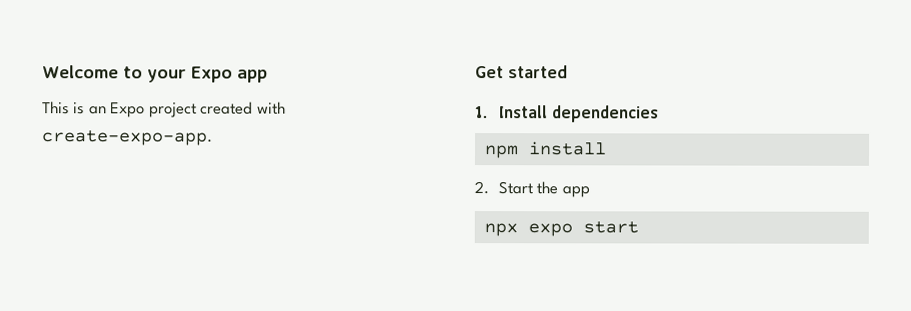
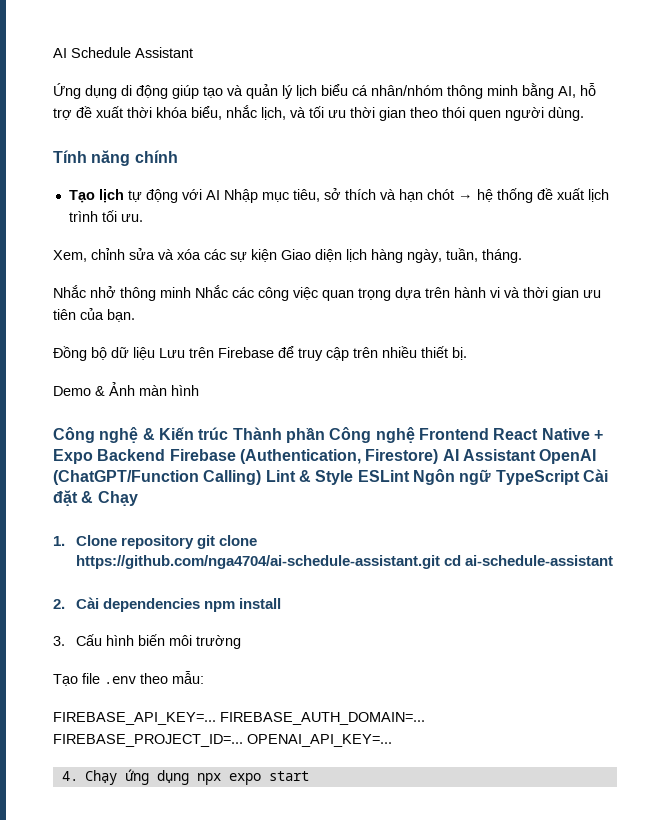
- Welcome to your Expo app
- This is an Expo project created with create-expo-app.
- Get started
- 1. Install dependencies
- npm install
+ AI Schedule Assistant
+ Ứng dụng di động giúp tạo và quản lý lịch biểu cá nhân/nhóm thông minh bằng AI, hỗ trợ đề xuất thời khóa biểu, nhắc lịch, và tối ưu thời gian theo thói quen người dùng.
+ Tính năng chính
+ Tạo lịch tự động với AI Nhập mục tiêu, sở thích và hạn chót → hệ thống đề xuất lịch trình tối ưu.
+ Xem, chỉnh sửa và xóa các sự kiện Giao diện lịch hàng ngày, tuần, tháng.
+ Nhắc nhở thông minh Nhắc các công việc quan trọng dựa trên hành vi và thời gian ưu tiên của bạn.
+ Đồng bộ dữ liệu Lưu trên Firebase để truy cập trên nhiều thiết bị.
+ Demo & Ảnh màn hình
+ Công nghệ & Kiến trúc Thành phần Công nghệ Frontend React Native + Expo Backend Firebase (Authentication, Firestore) AI Assistant OpenAI (ChatGPT/Function Calling) Lint & Style ESLint Ngôn ngữ TypeScript Cài đặt & Chạy
+ 1. Clone repository git clone https://github.com/nga4704/ai-schedule-assistant.git cd ai-schedule-assistant
+ 2. Cài dependencies npm install
- 2. Start the app
- npx expo start
+ 3. Cấu hình biến môi trường
+ Tạo file .env theo mẫu:
+ FIREBASE_API_KEY=... FIREBASE_AUTH_DOMAIN=... FIREBASE_PROJECT_ID=... OPENAI_API_KEY=...
+ 4. Chạy ứng dụng npx expo start

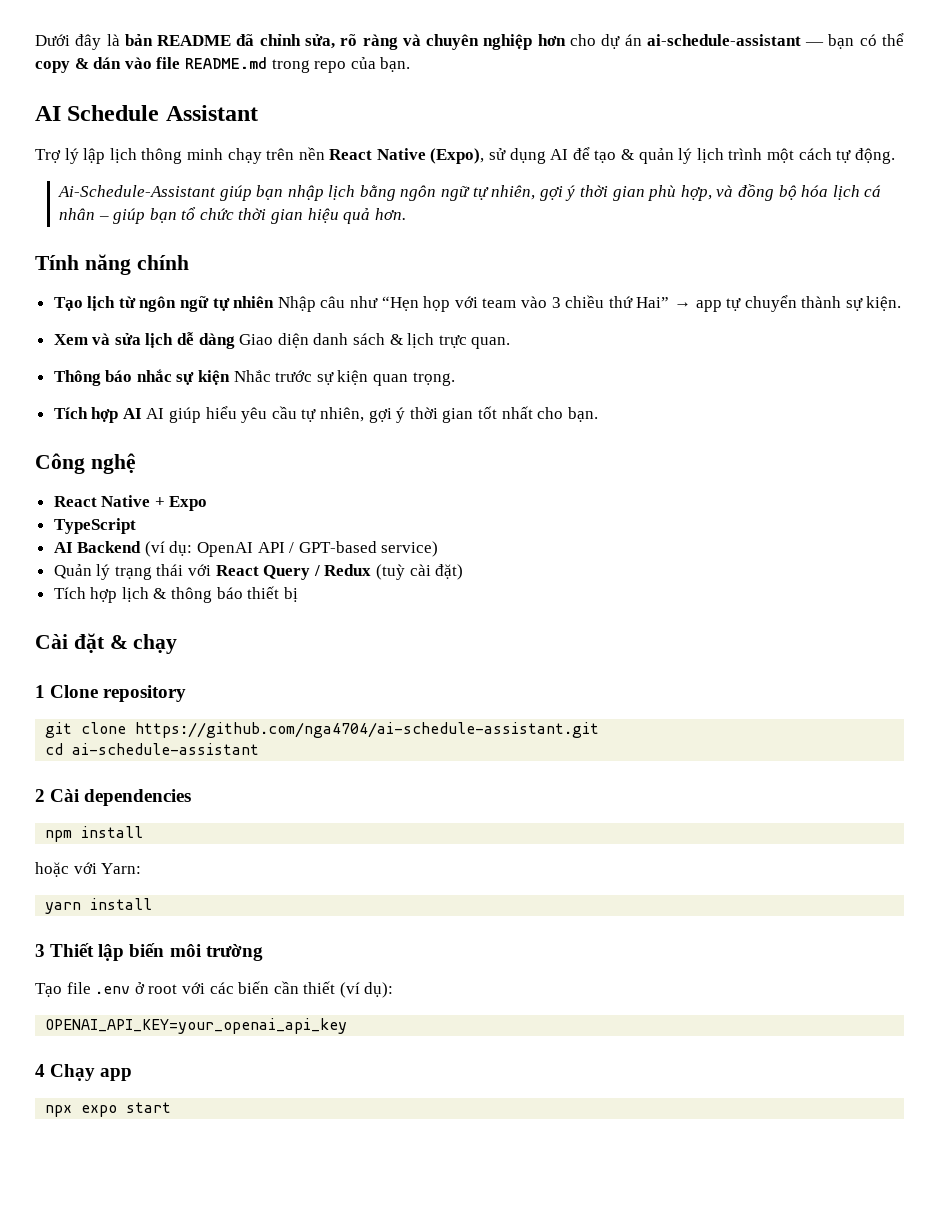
+ Dưới đây là bản README đã chỉnh sửa, rõ ràng và chuyên nghiệp hơn cho dự án ai-schedule-assistant — bạn có thể copy & dán vào file README.md trong repo của bạn.
  AI Schedule Assistant
- Ứng dụng di động giúp tạo và quản lý lịch biểu cá nhân/nhóm thông minh bằng AI, hỗ trợ đề xuất thời khóa biểu, nhắc lịch, và tối ưu thời gian theo thói quen người dùng.
+ Trợ lý lập lịch thông minh chạy trên nền React Native (Expo), sử dụng AI để tạo & quản lý lịch trình một cách tự động.
+ Ai-Schedule-Assistant giúp bạn nhập lịch bằng ngôn ngữ tự nhiên, gợi ý thời gian phù hợp, và đồng bộ hóa lịch cá nhân – giúp bạn tổ chức thời gian hiệu quả hơn.
- Tạo lịch tự động với AI Nhập mục tiêu, sở thích và hạn chót → hệ thống đề xuất lịch trình tối ưu.
- Xem, chỉnh sửa và xóa các sự kiện Giao diện lịch hàng ngày, tuần, tháng.
- Nhắc nhở thông minh Nhắc các công việc quan trọng dựa trên hành vi và thời gian ưu tiên của bạn.
- Đồng bộ dữ liệu Lưu trên Firebase để truy cập trên nhiều thiết bị.
- Demo & Ảnh màn hình
- Công nghệ & Kiến trúc Thành phần Công nghệ Frontend React Native + Expo Backend Firebase (Authentication, Firestore) AI Assistant OpenAI (ChatGPT/Function Calling) Lint & Style ESLint Ngôn ngữ TypeScript Cài đặt & Chạy
- 1. Clone repository git clone https://github.com/nga4704/ai-schedule-assistant.git cd ai-schedule-assistant
+ Tạo lịch từ ngôn ngữ tự nhiên Nhập câu như “Hẹn họp với team vào 3 chiều thứ Hai” → app tự chuyển thành sự kiện.
+ Xem và sửa lịch dễ dàng Giao diện danh sách & lịch trực quan.
+ Thông báo nhắc sự kiện Nhắc trước sự kiện quan trọng.
+ Tích hợp AI AI giúp hiểu yêu cầu tự nhiên, gợi ý thời gian tốt nhất cho bạn.
+ Công nghệ
+ React Native + Expo
+ TypeScript
+ AI Backend (ví dụ: OpenAI API / GPT-based service)
+ Quản lý trạng thái với React Query / Redux (tuỳ cài đặt)
+ Tích hợp lịch & thông báo thiết bị
+ Cài đặt & chạy
+ 1 Clone repository
+ git clone https://github.com/nga4704/ai-schedule-assistant.git
+ cd ai-schedule-assistant
- 2. Cài dependencies npm install
+ 2 Cài dependencies
+ npm install
- 3. Cấu hình biến môi trường
+ hoặc với Yarn:
+ yarn install
+ 3 Thiết lập biến môi trường
- Tạo file .env theo mẫu:
- FIREBASE_API_KEY=... FIREBASE_AUTH_DOMAIN=... FIREBASE_PROJECT_ID=... OPENAI_API_KEY=...
- 4. Chạy ứng dụng npx expo start
+ Tạo file .env ở root với các biến cần thiết (ví dụ):
+ OPENAI_API_KEY=your_openai_api_key
+ 4 Chạy app
+ npx expo start

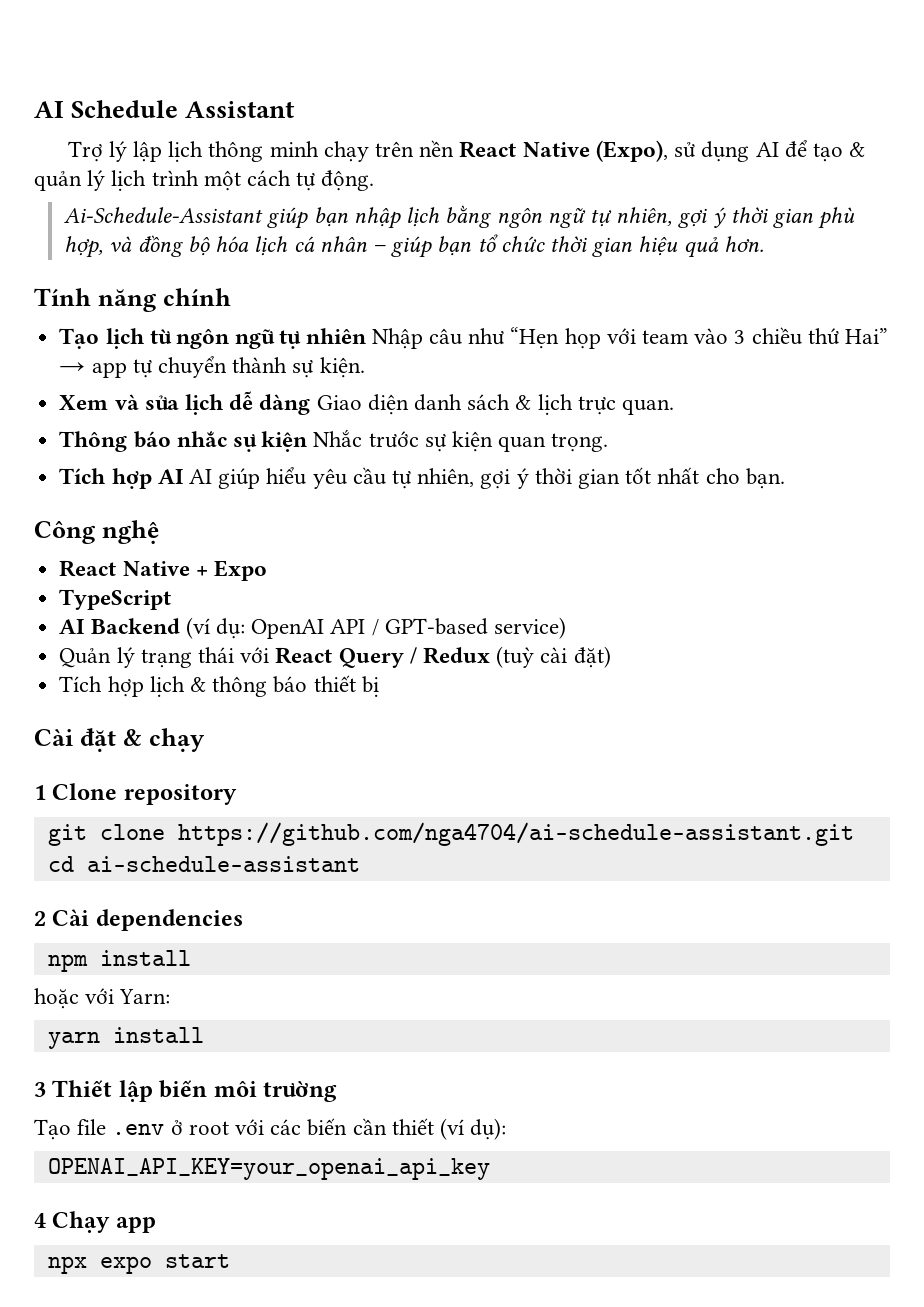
- Dưới đây là bản README đã chỉnh sửa, rõ ràng và chuyên nghiệp hơn cho dự án ai-schedule-assistant — bạn có thể copy & dán vào file README.md trong repo của bạn.

